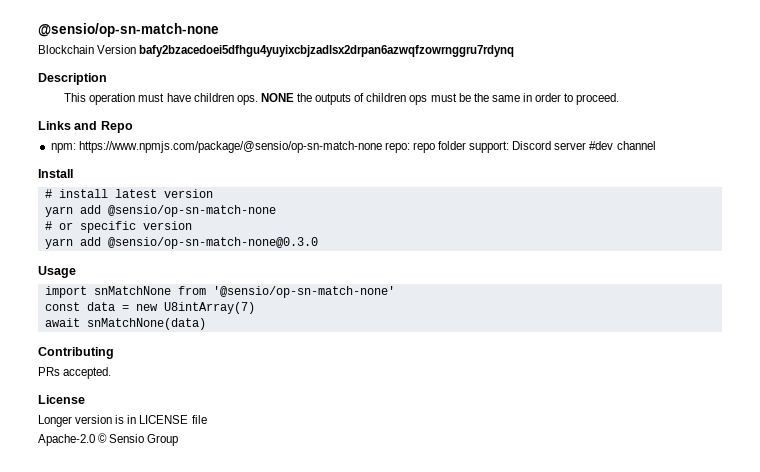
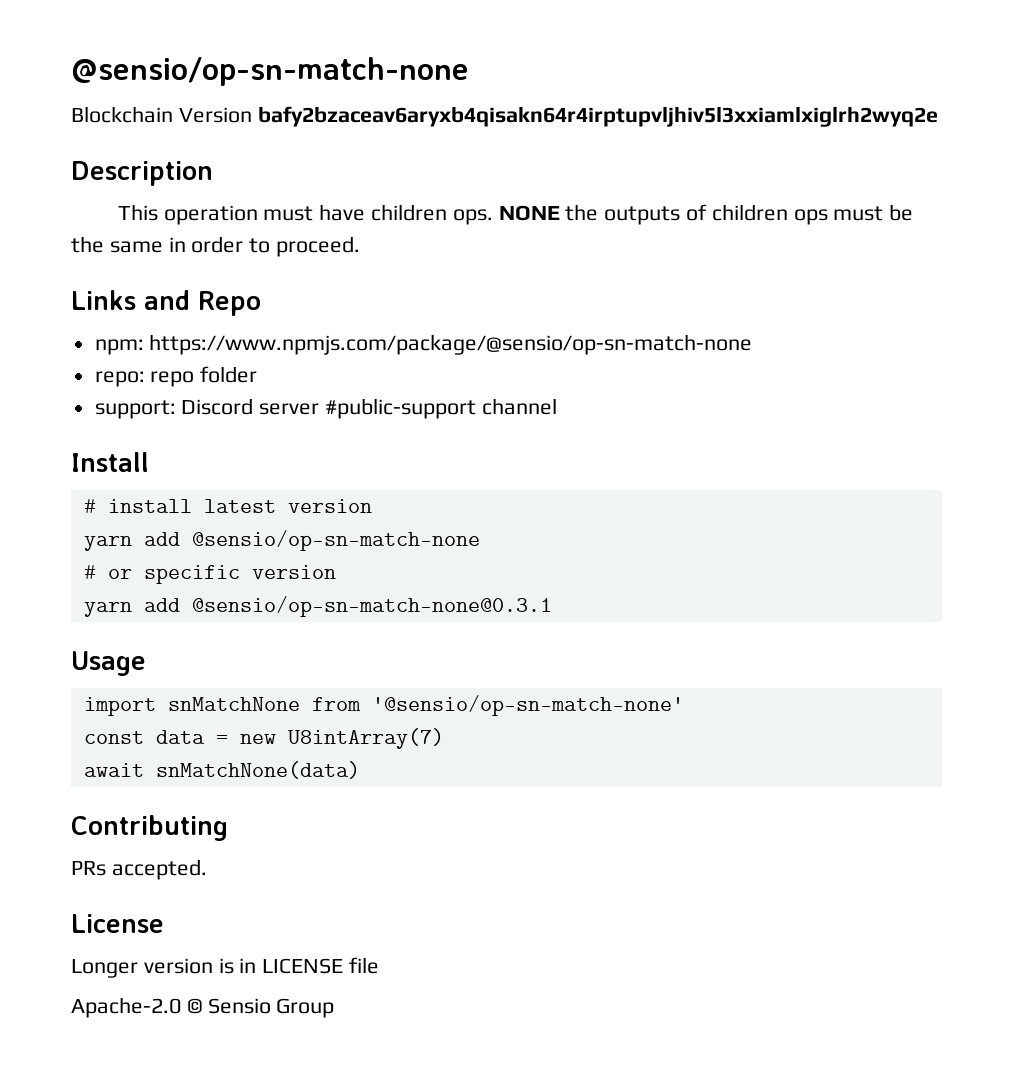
- Blockchain Version bafy2bzacedoei5dfhgu4yuyixcbjzadlsx2drpan6azwqfzowrnggru7rdynq
+ Blockchain Version bafy2bzaceav6aryxb4qisakn64r4irptupvljhiv5l3xxiamlxiglrh2wyq2e
- npm: https://www.npmjs.com/package/@sensio/op-sn-match-none repo: repo folder support: Discord server #dev channel
+ npm: https://www.npmjs.com/package/@sensio/op-sn-match-none
+ repo: repo folder
+ support: Discord server #public-support channel
- yarn add @sensio/op-sn-match-none@0.3.0
+ yarn add @sensio/op-sn-match-none@0.3.1

